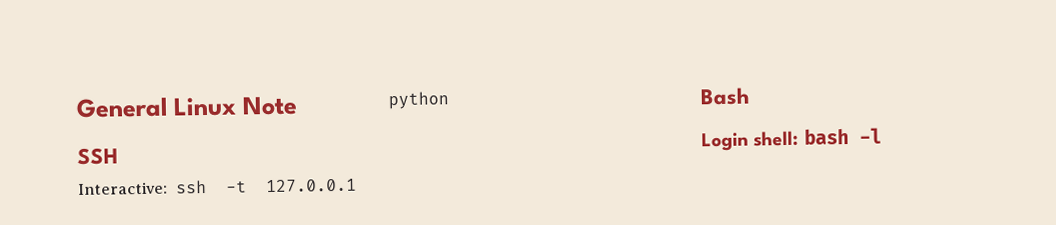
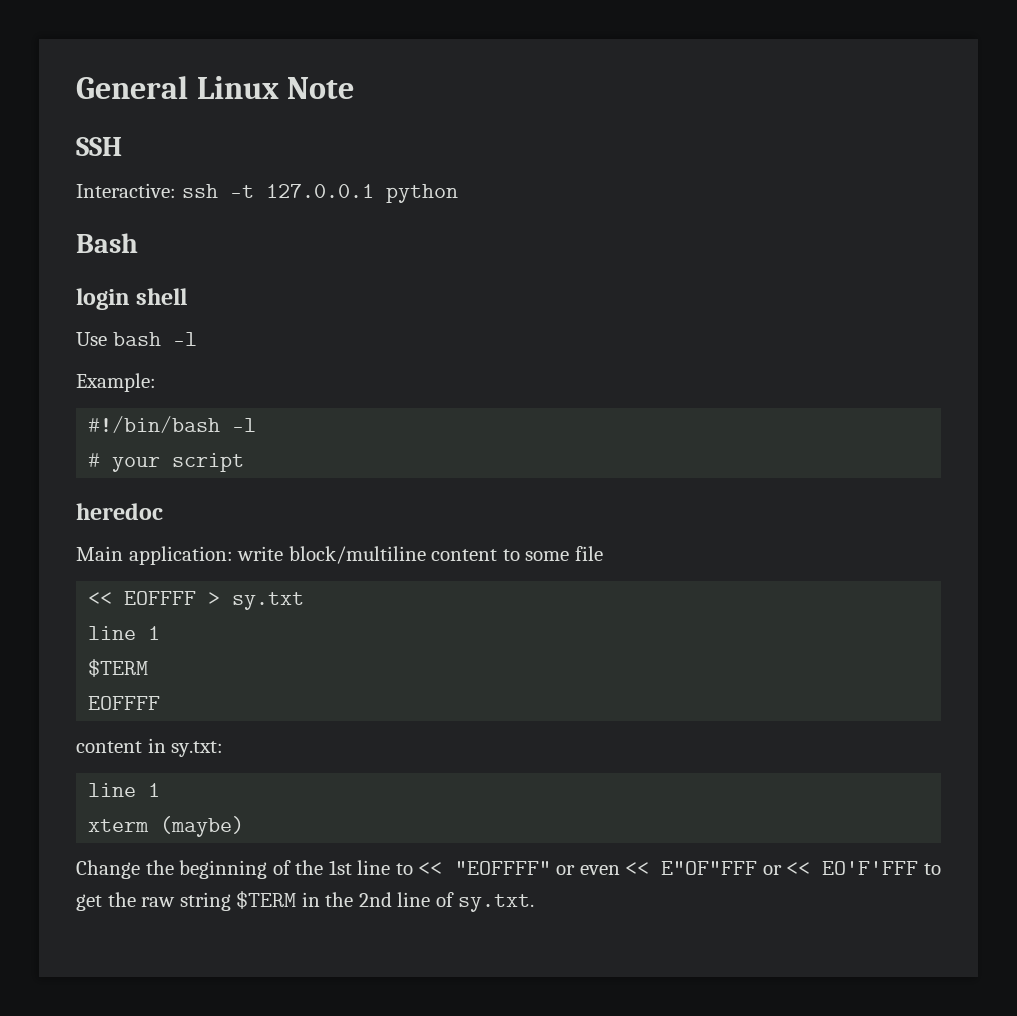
- Login shell: bash -l
+ login shell
+ Use bash -l
+ Example:
+ #!/bin/bash -l
+ # your script
+ heredoc
+ Main application: write block/multiline content to some file
+ << EOFFFF > sy.txt
+ line 1
+ $TERM
+ EOFFFF
+ content in sy.txt:
+ line 1
+ xterm (maybe)
+ Change the beginning of the 1st line to << "EOFFFF" or even << E"OF"FFF or << EO'F'FFF to get the raw string $TERM in the 2nd line of sy.txt.

